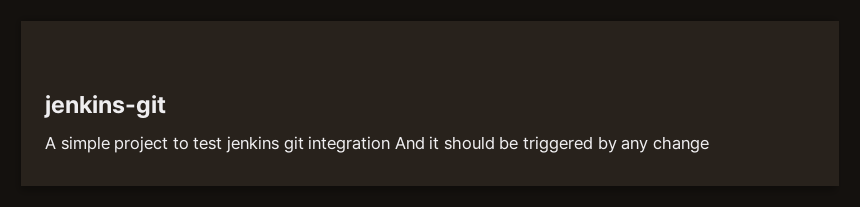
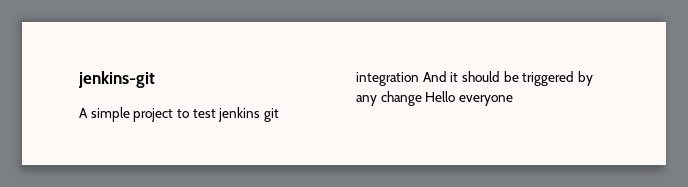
- A simple project to test jenkins git integration And it should be triggered by any change
+ A simple project to test jenkins git integration And it should be triggered by any change Hello everyone

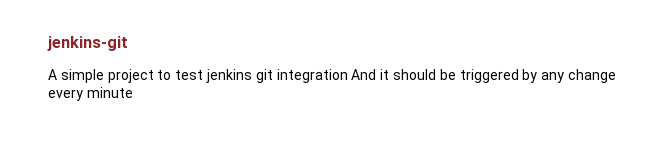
- A simple project to test jenkins git integration And it should be triggered by any change Hello everyone
+ A simple project to test jenkins git integration And it should be triggered by any change every minute

